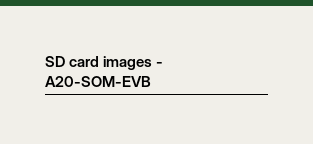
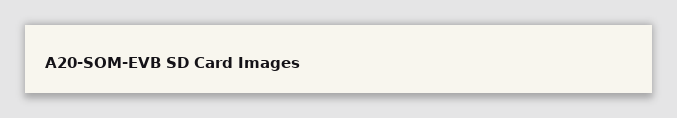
- SD card images - A20-SOM-EVB
+ A20-SOM-EVB SD Card Images

